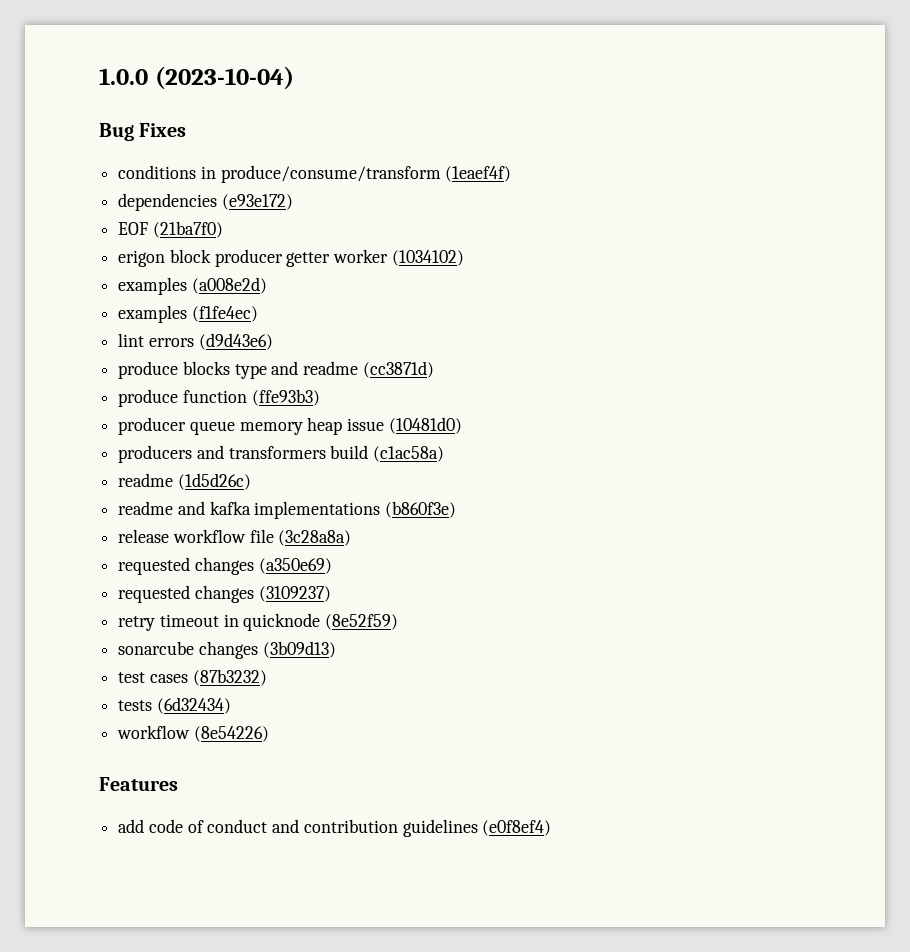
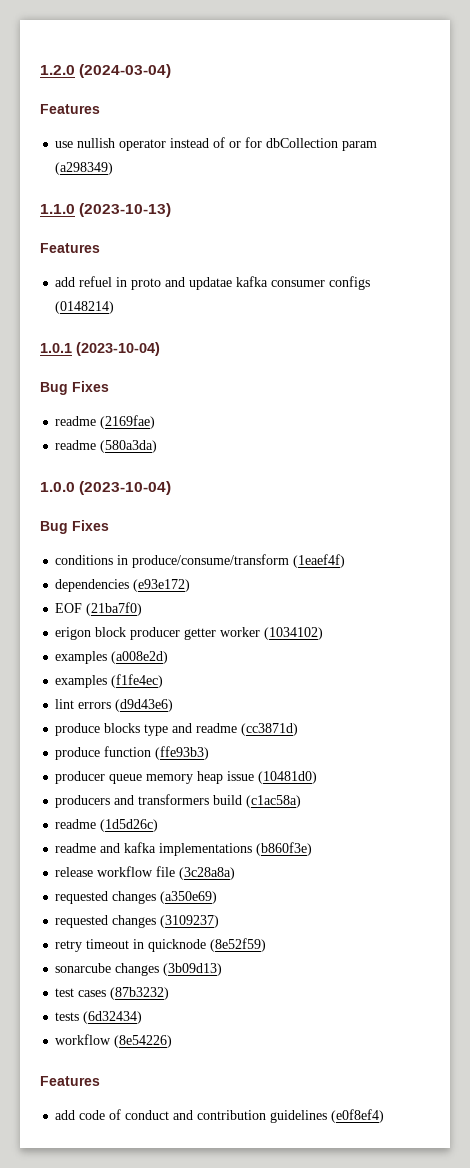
+ 1.2.0 (2024-03-04)
+ Features
+ use nullish operator instead of or for dbCollection param (a298349)
+ 1.1.0 (2023-10-13)
+ Features
+ add refuel in proto and updatae kafka consumer configs (0148214)
+ 1.0.1 (2023-10-04)
+ Bug Fixes
+ readme (2169fae)
+ readme (580a3da)

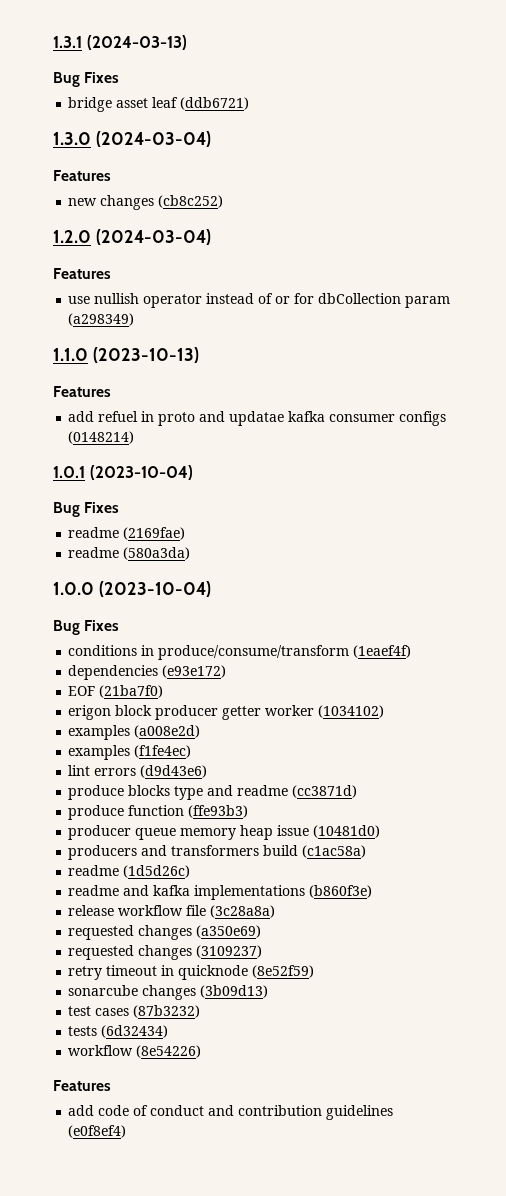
+ 1.3.1 (2024-03-13)
+ Bug Fixes
+ bridge asset leaf (ddb6721)
+ 1.3.0 (2024-03-04)
+ Features
+ new changes (cb8c252)

